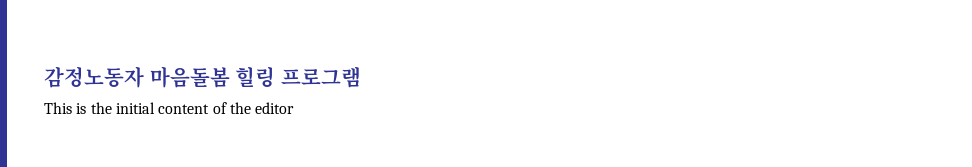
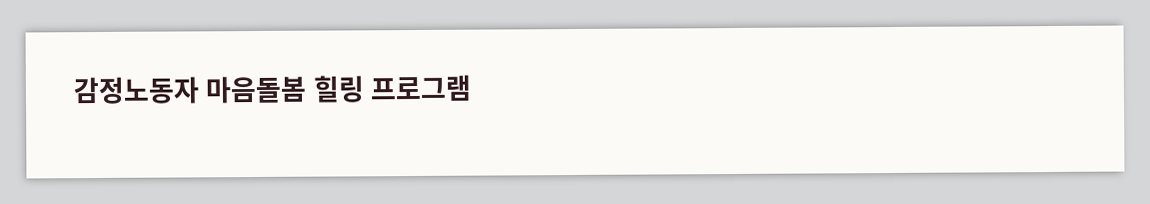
- This is the initial content of the editor

